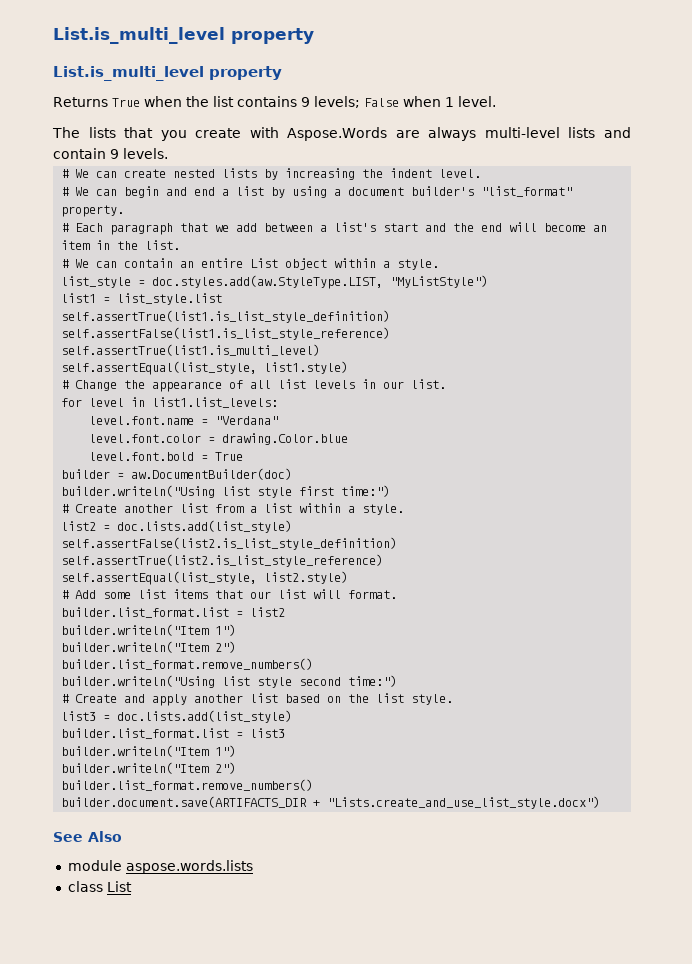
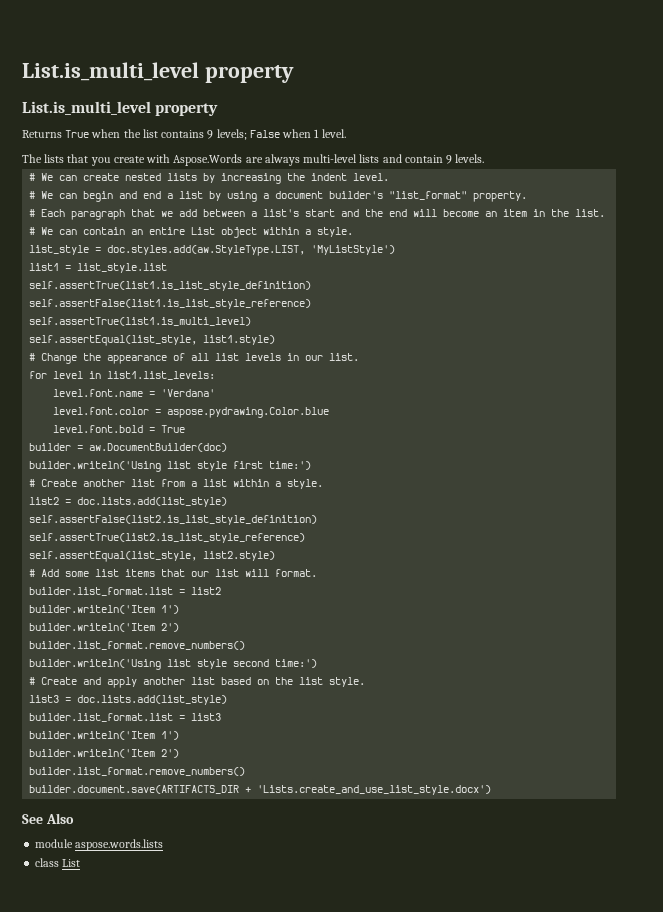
- list_style = doc.styles.add(aw.StyleType.LIST, "MyListStyle")
+ list_style = doc.styles.add(aw.StyleType.LIST, 'MyListStyle')
- level.font.name = "Verdana"
+ level.font.name = 'Verdana'
- level.font.color = drawing.Color.blue
+ level.font.color = aspose.pydrawing.Color.blue
- builder.writeln("Using list style first time:")
+ builder.writeln('Using list style first time:')
  builder.list_format.list = list2
- builder.writeln("Item 1")
- builder.writeln("Item 2")
+ builder.writeln('Item 1')
+ builder.writeln('Item 2')
  builder.list_format.remove_numbers()
- builder.writeln("Using list style second time:")
+ builder.writeln('Using list style second time:')
  builder.list_format.list = list3
- builder.writeln("Item 1")
- builder.writeln("Item 2")
+ builder.writeln('Item 1')
+ builder.writeln('Item 2')
- builder.document.save(ARTIFACTS_DIR + "Lists.create_and_use_list_style.docx")
+ builder.document.save(ARTIFACTS_DIR + 'Lists.create_and_use_list_style.docx')

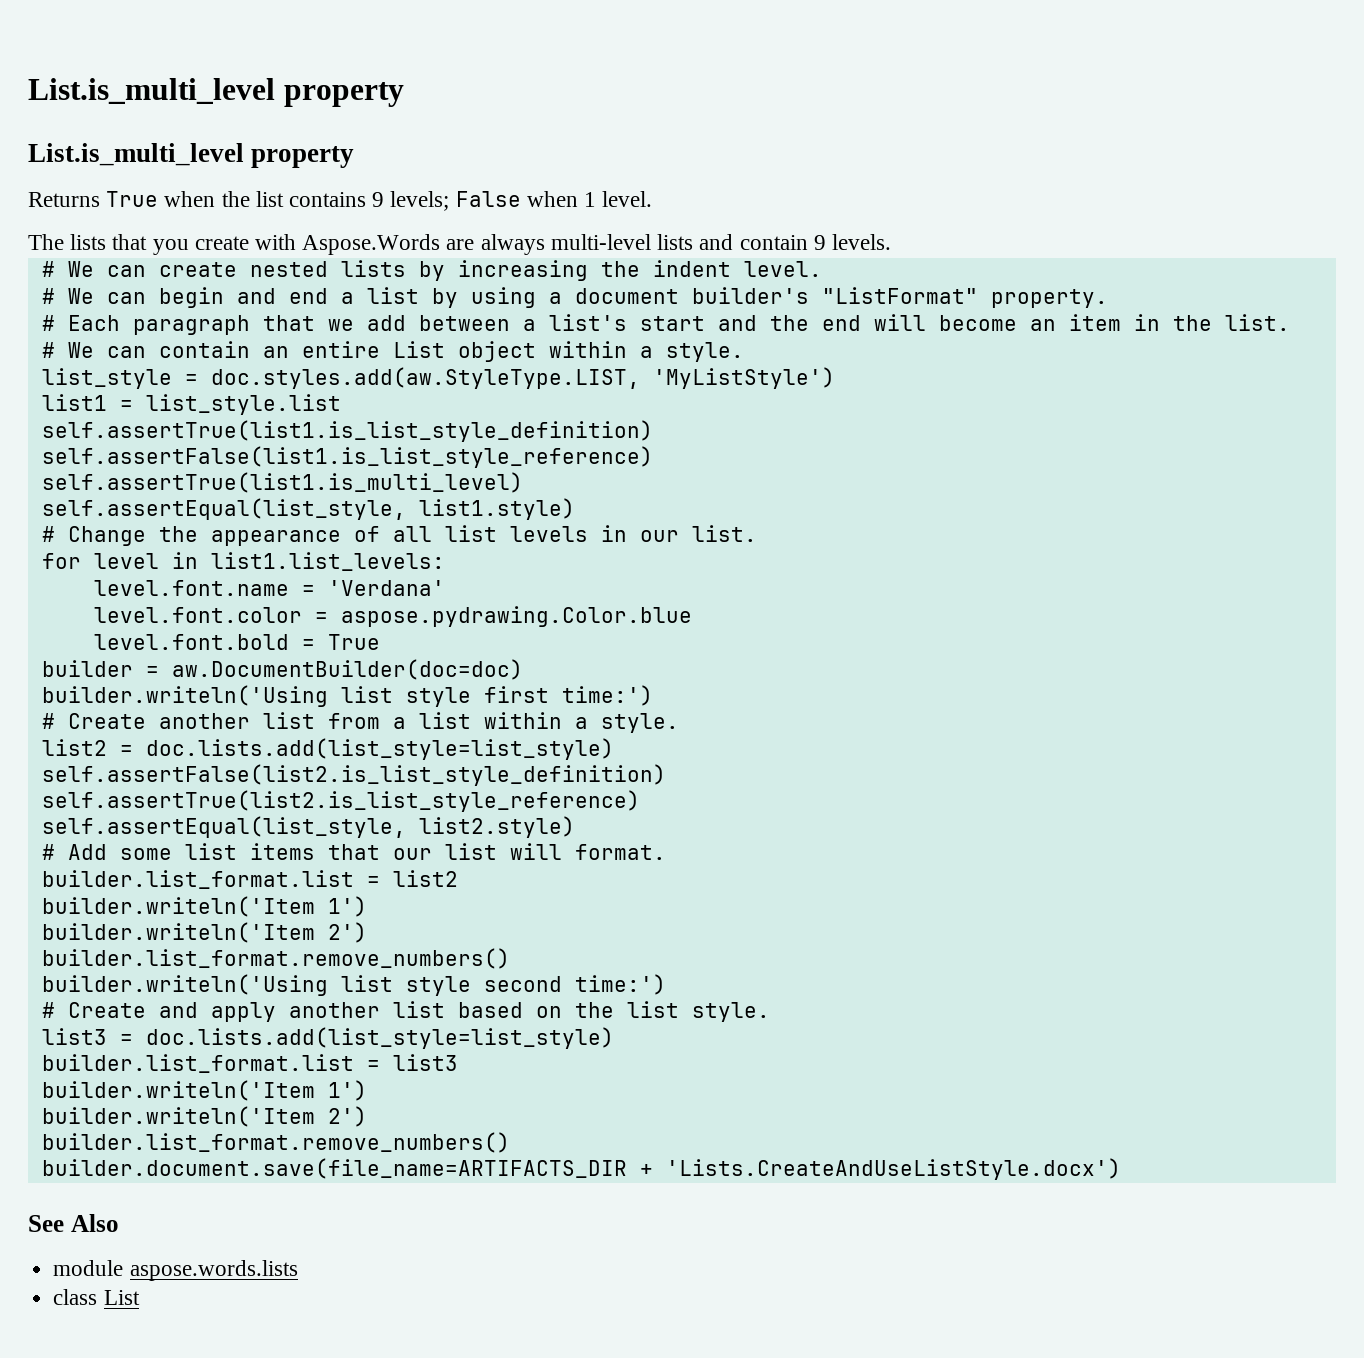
- # We can begin and end a list by using a document builder's "list_format" property.
+ # We can begin and end a list by using a document builder's "ListFormat" property.
- builder = aw.DocumentBuilder(doc)
+ builder = aw.DocumentBuilder(doc=doc)
- list2 = doc.lists.add(list_style)
+ list2 = doc.lists.add(list_style=list_style)
- list3 = doc.lists.add(list_style)
+ list3 = doc.lists.add(list_style=list_style)
- builder.document.save(ARTIFACTS_DIR + 'Lists.create_and_use_list_style.docx')
+ builder.document.save(file_name=ARTIFACTS_DIR + 'Lists.CreateAndUseListStyle.docx')

